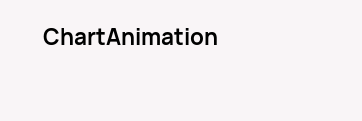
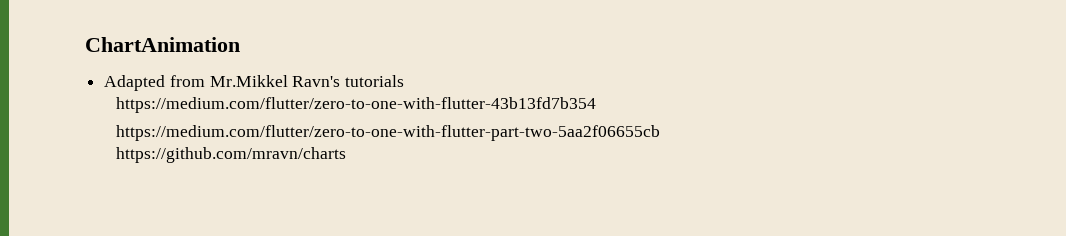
+ Adapted from Mr.Mikkel Ravn's tutorials
+ https://medium.com/flutter/zero-to-one-with-flutter-43b13fd7b354
+ https://medium.com/flutter/zero-to-one-with-flutter-part-two-5aa2f06655cb
+ https://github.com/mravn/charts

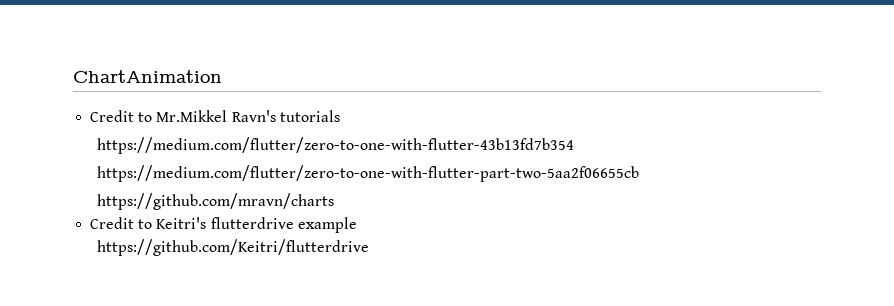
- Adapted from Mr.Mikkel Ravn's tutorials
+ Credit to Mr.Mikkel Ravn's tutorials
+ Credit to Keitri's flutterdrive example
+ https://github.com/Keitri/flutterdrive

